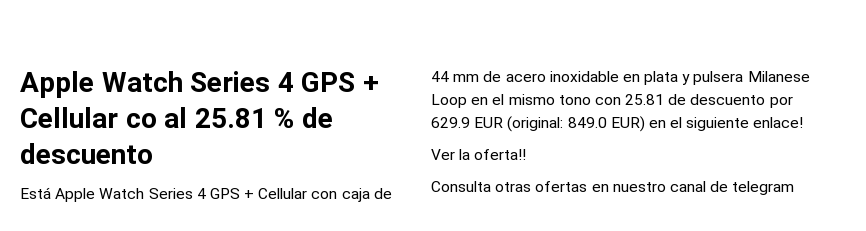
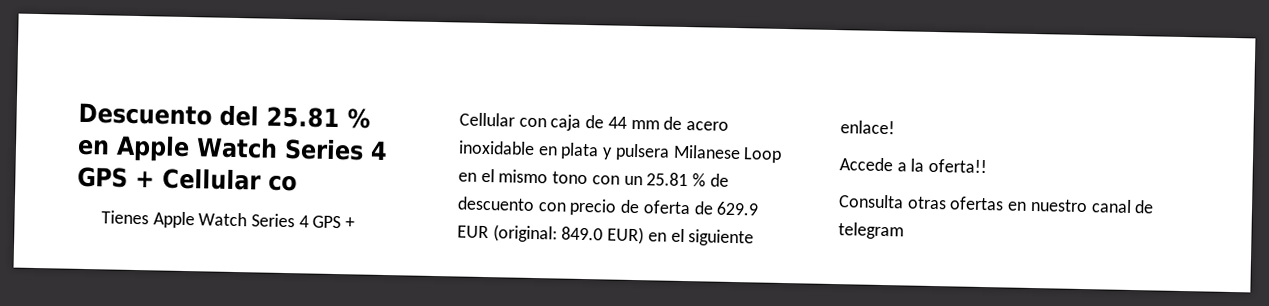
- Apple Watch Series 4 GPS + Cellular co al 25.81 % de descuento
- Está Apple Watch Series 4 GPS + Cellular con caja de 44 mm de acero inoxidable en plata y pulsera Milanese Loop en el mismo tono con 25.81 de descuento por 629.9 EUR (original: 849.0 EUR) en el siguiente enlace!
+ Descuento del 25.81 % en Apple Watch Series 4 GPS + Cellular co
+ Tienes Apple Watch Series 4 GPS + Cellular con caja de 44 mm de acero inoxidable en plata y pulsera Milanese Loop en el mismo tono con un 25.81 % de descuento con precio de oferta de 629.9 EUR (original: 849.0 EUR) en el siguiente enlace!
- Ver la oferta!!
+ Accede a la oferta!!

